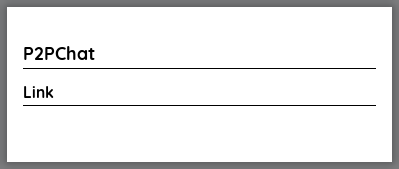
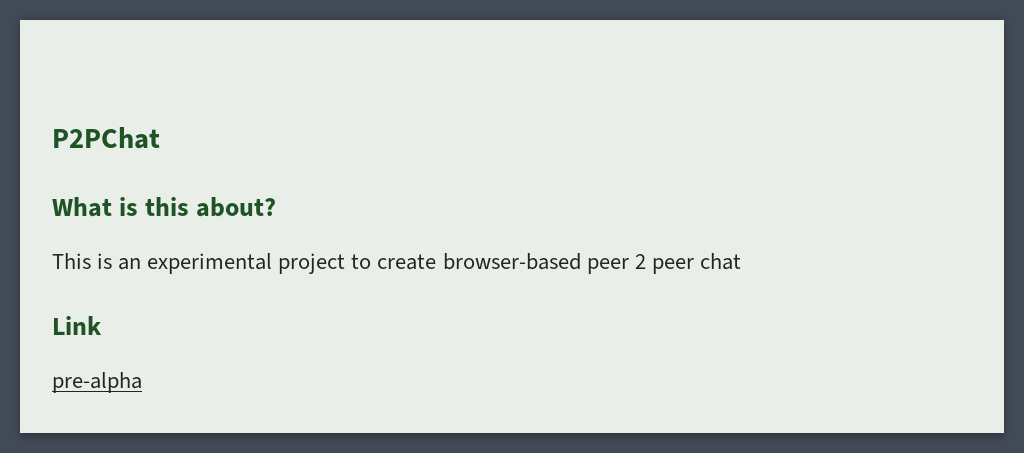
+ What is this about?
+ This is an experimental project to create browser-based peer 2 peer chat
+ pre-alpha

